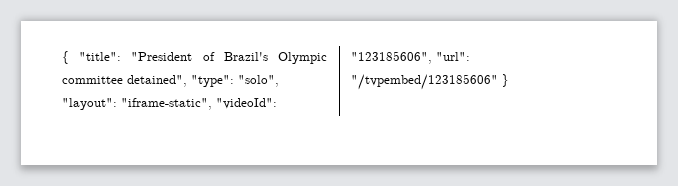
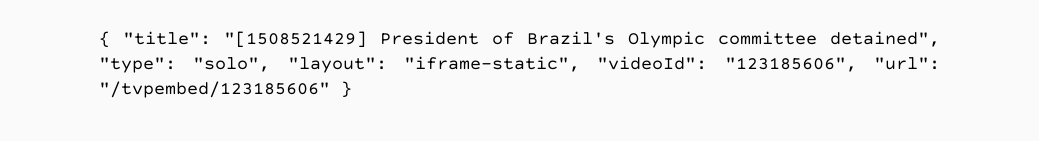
- { "title": "President of Brazil's Olympic committee detained", "type": "solo", "layout": "iframe-static", "videoId": "123185606", "url": "/tvpembed/123185606" }
+ { "title": "[1508521429] President of Brazil's Olympic committee detained", "type": "solo", "layout": "iframe-static", "videoId": "123185606", "url": "/tvpembed/123185606" }

